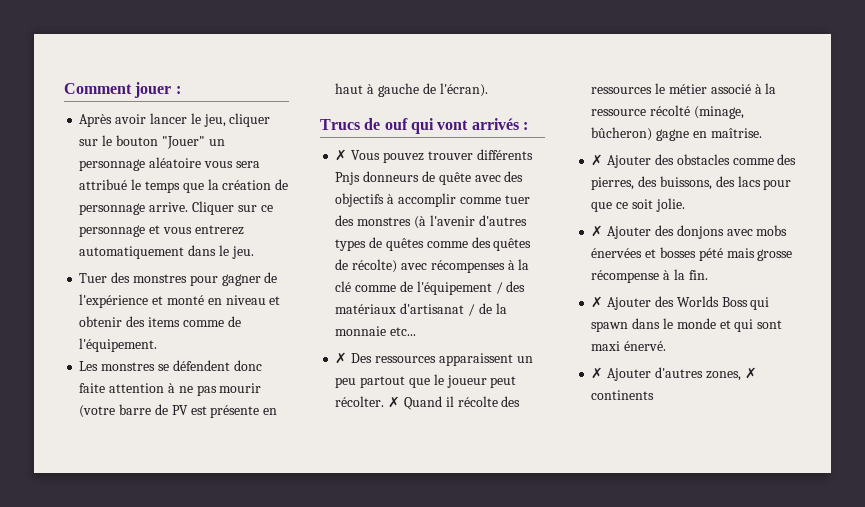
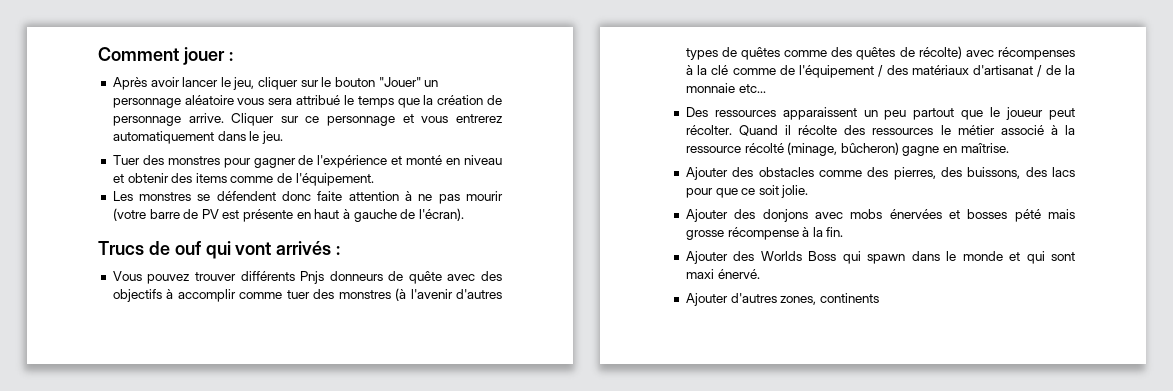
- ✗ Vous pouvez trouver différents Pnjs donneurs de quête avec des objectifs à accomplir comme tuer des monstres (à l'avenir d'autres types de quêtes comme des quêtes de récolte) avec récompenses à la clé comme de l'équipement / des matériaux d'artisanat / de la monnaie etc...
+ Vous pouvez trouver différents Pnjs donneurs de quête avec des objectifs à accomplir comme tuer des monstres (à l'avenir d'autres types de quêtes comme des quêtes de récolte) avec récompenses à la clé comme de l'équipement / des matériaux d'artisanat / de la monnaie etc...
- ✗ Des ressources apparaissent un peu partout que le joueur peut récolter.
+ Des ressources apparaissent un peu partout que le joueur peut récolter.
- ✗ Quand il récolte des ressources le métier associé à la ressource récolté (minage, bûcheron) gagne en maîtrise.
+ Quand il récolte des ressources le métier associé à la ressource récolté (minage, bûcheron) gagne en maîtrise.
- ✗ Ajouter des obstacles comme des pierres, des buissons, des lacs pour que ce soit jolie.
+ Ajouter des obstacles comme des pierres, des buissons, des lacs pour que ce soit jolie.
- ✗ Ajouter des donjons avec mobs énervées et bosses pété mais grosse récompense à la fin.
+ Ajouter des donjons avec mobs énervées et bosses pété mais grosse récompense à la fin.
- ✗ Ajouter des Worlds Boss qui spawn dans le monde et qui sont maxi énervé.
+ Ajouter des Worlds Boss qui spawn dans le monde et qui sont maxi énervé.
- ✗ Ajouter d'autres zones, ✗ continents
+ Ajouter d'autres zones, continents

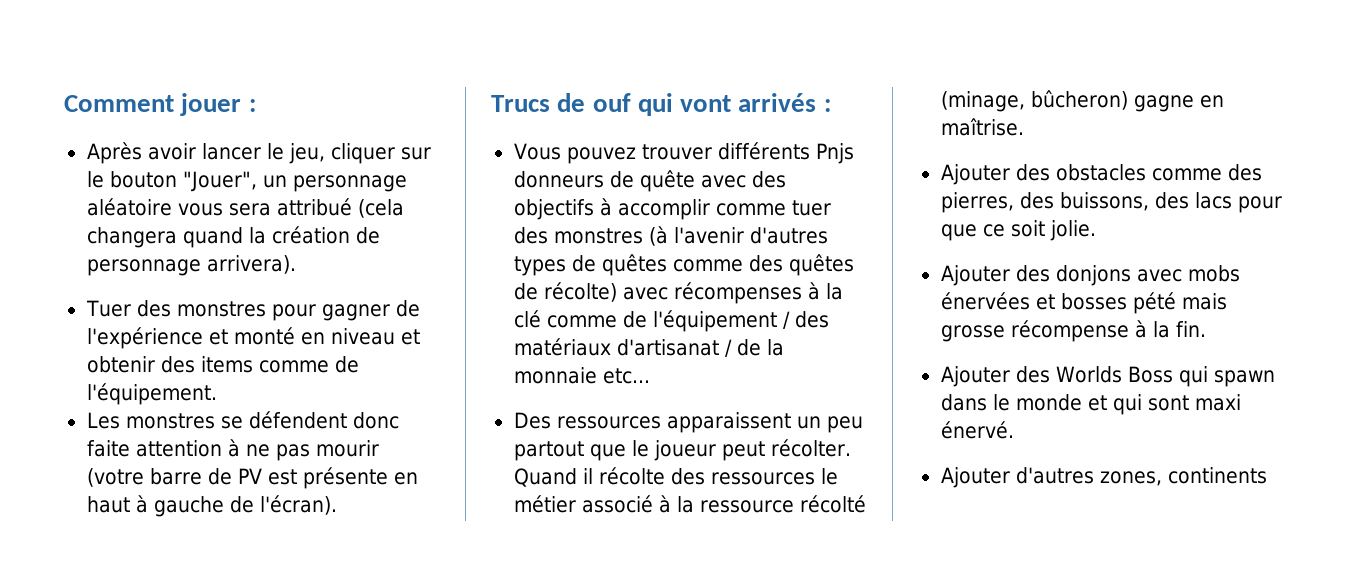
- Après avoir lancer le jeu, cliquer sur le bouton "Jouer" un personnage aléatoire vous sera attribué le temps que la création de personnage arrive. Cliquer sur ce personnage et vous entrerez automatiquement dans le jeu.
+ Après avoir lancer le jeu, cliquer sur le bouton "Jouer", un personnage aléatoire vous sera attribué (cela changera quand la création de personnage arrivera).

